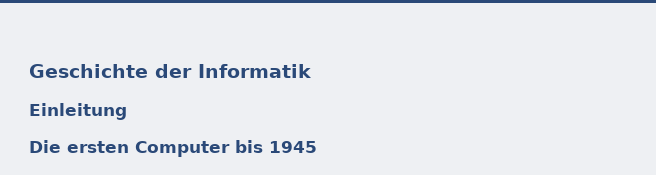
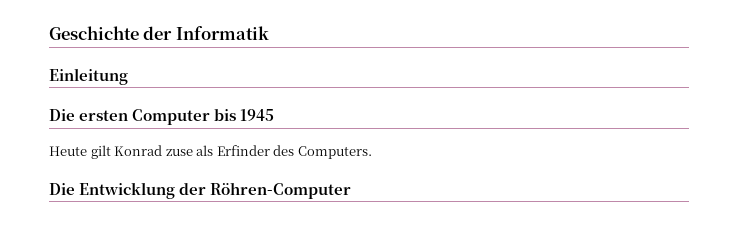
+ Heute gilt Konrad zuse als Erfinder des Computers.
+ Die Entwicklung der Röhren-Computer

